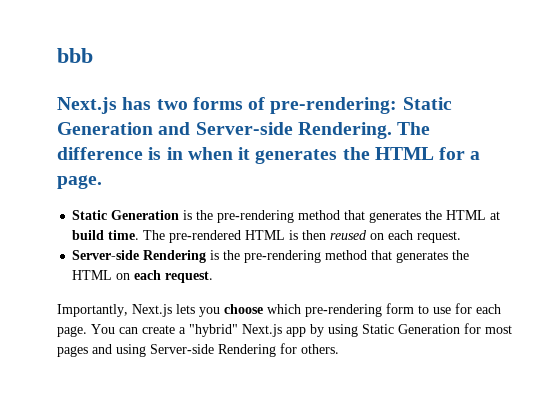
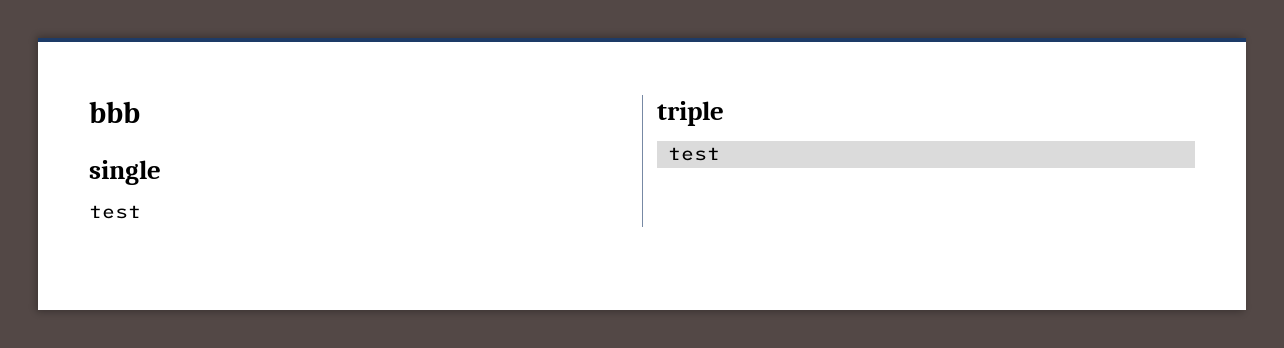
- Next.js has two forms of pre-rendering: Static Generation and Server-side Rendering. The difference is in when it generates the HTML for a page.
- Static Generation is the pre-rendering method that generates the HTML at build time. The pre-rendered HTML is then reused on each request.
- Server-side Rendering is the pre-rendering method that generates the HTML on each request.
- Importantly, Next.js lets you choose which pre-rendering form to use for each page. You can create a "hybrid" Next.js app by using Static Generation for most pages and using Server-side Rendering for others.
+ single
+ test
+ triple
+ test

